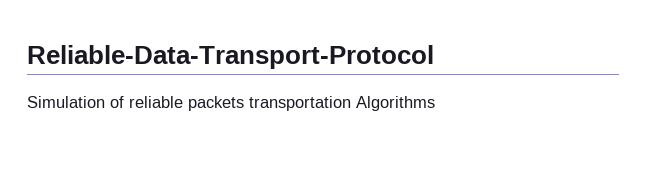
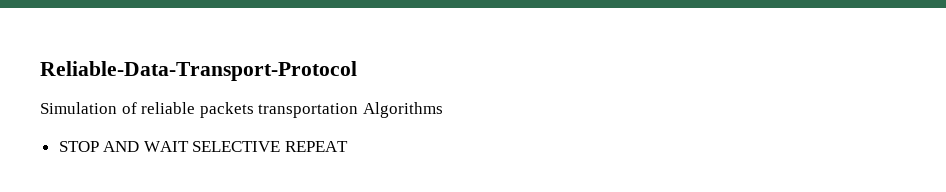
+ STOP AND WAIT SELECTIVE REPEAT

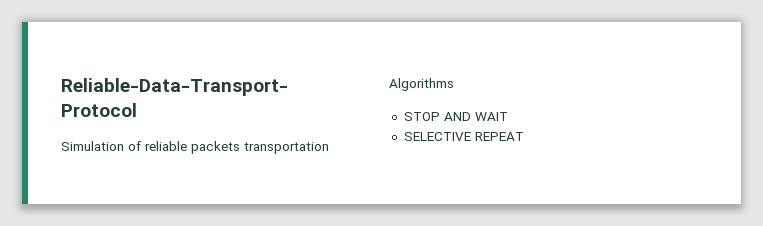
- STOP AND WAIT SELECTIVE REPEAT
+ STOP AND WAIT
+ SELECTIVE REPEAT

